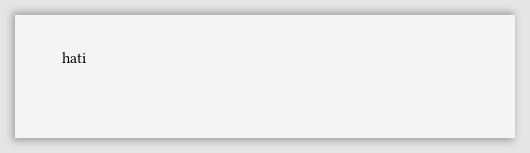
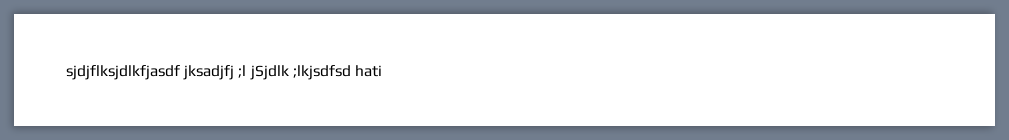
- hati
+ sjdjflksjdlkfjasdf jksadjfj ;l jSjdlk ;lkjsdfsd hati

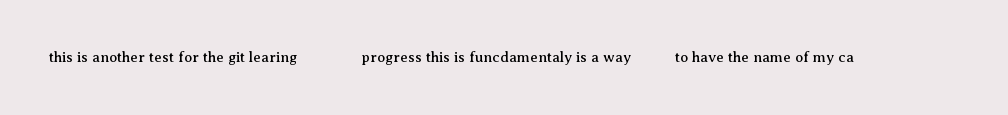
- sjdjflksjdlkfjasdf jksadjfj ;l jSjdlk ;lkjsdfsd hati
+ this is another test for the git learing progress this is funcdamentaly is a way to have the name of my ca

